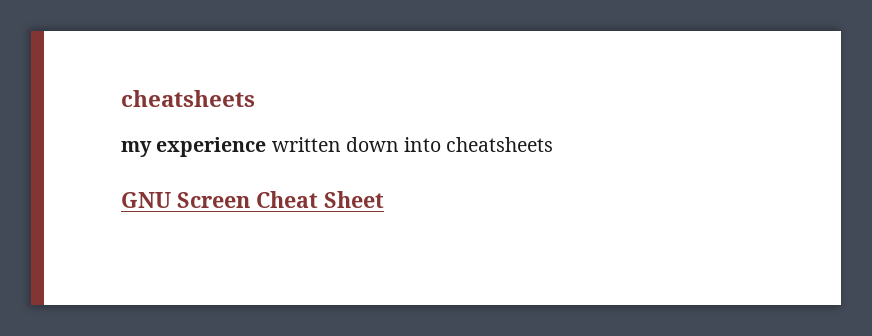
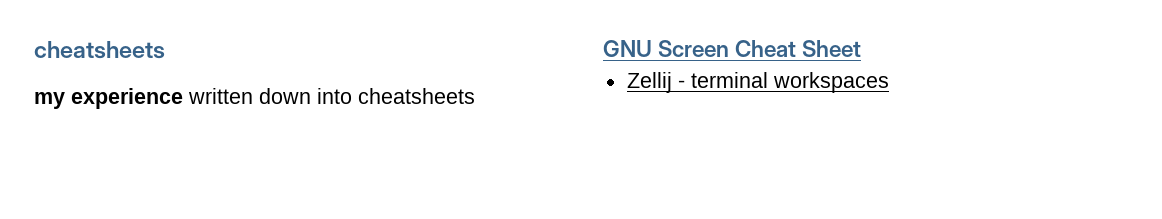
+ Zellij - terminal workspaces

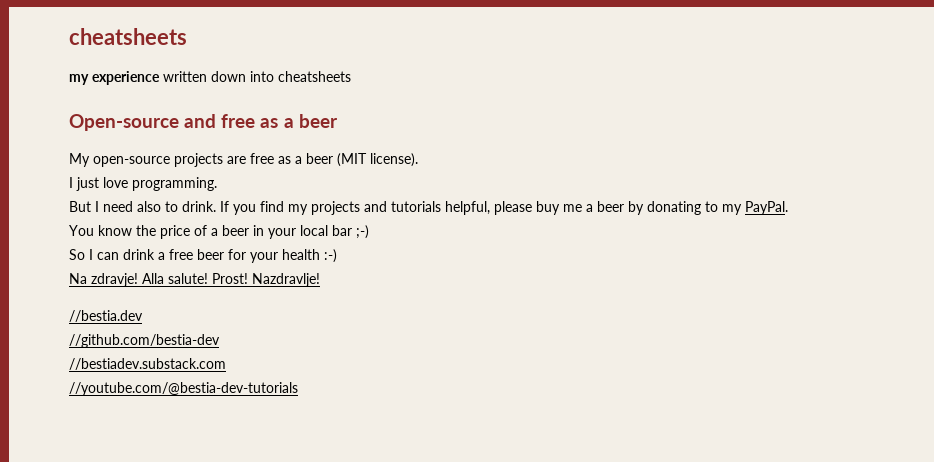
- GNU Screen Cheat Sheet
- Zellij - terminal workspaces
+ Open-source and free as a beer
+ My open-source projects are free as a beer (MIT license).
+ I just love programming.
+ But I need also to drink. If you find my projects and tutorials helpful, please buy me a beer by donating to my PayPal.
+ You know the price of a beer in your local bar ;-)
+ So I can drink a free beer for your health :-)
+ Na zdravje! Alla salute! Prost! Nazdravlje!
+ //bestia.dev
+ //github.com/bestia-dev
+ //bestiadev.substack.com
+ //youtube.com/@bestia-dev-tutorials

